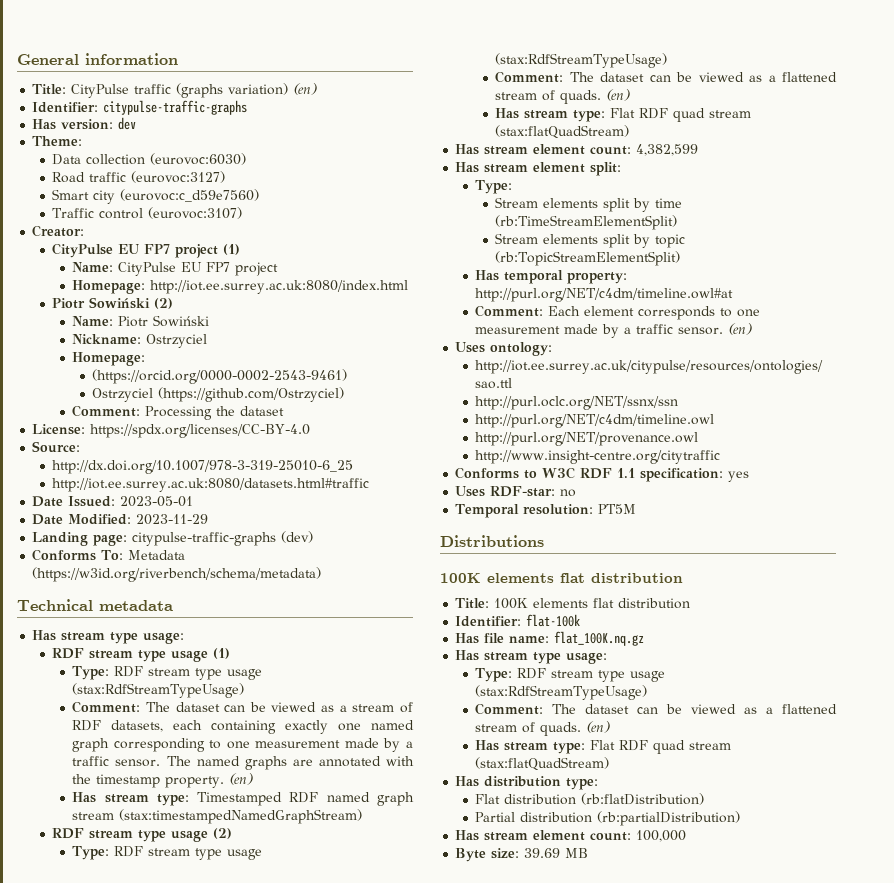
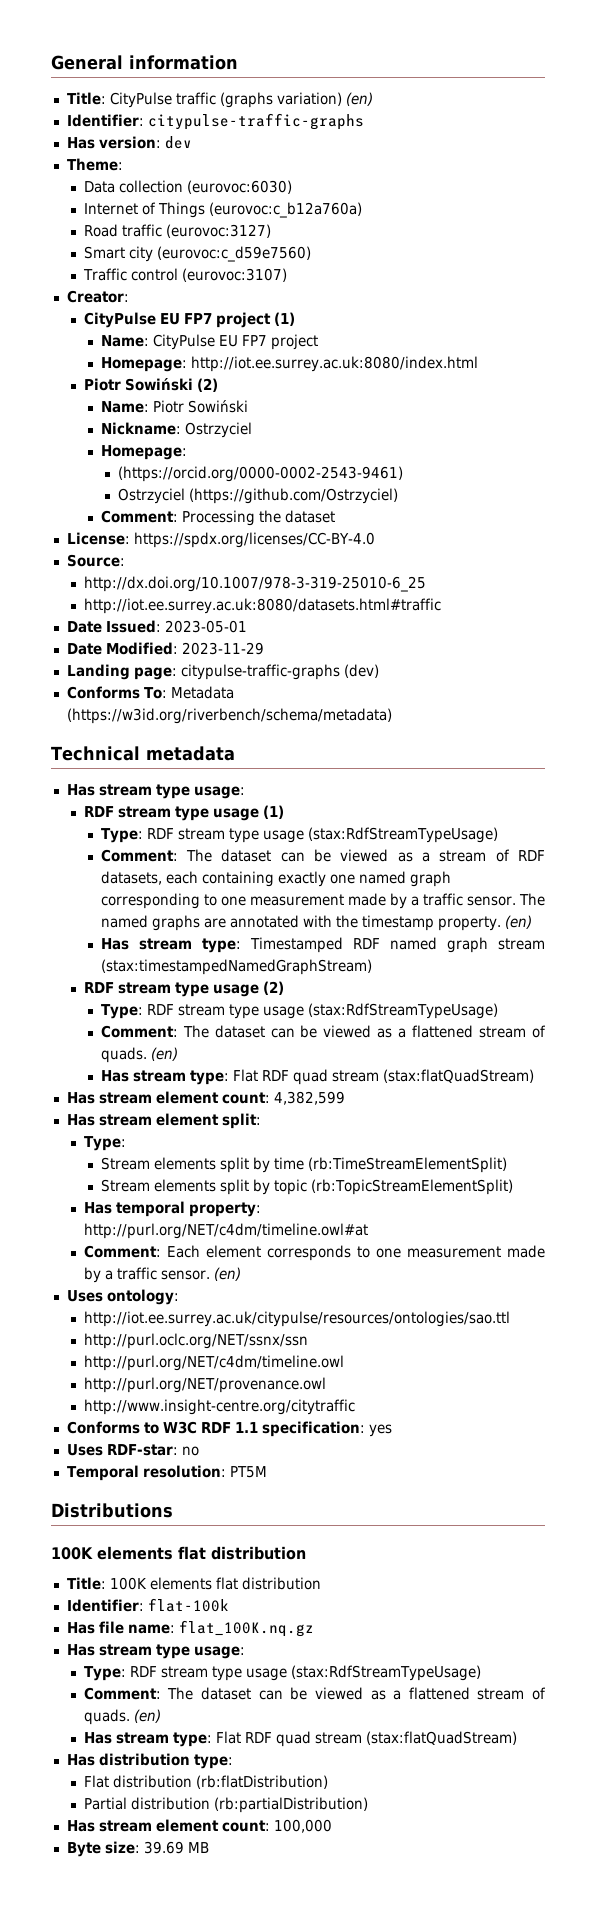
+ Internet of Things (eurovoc:c_b12a760a)

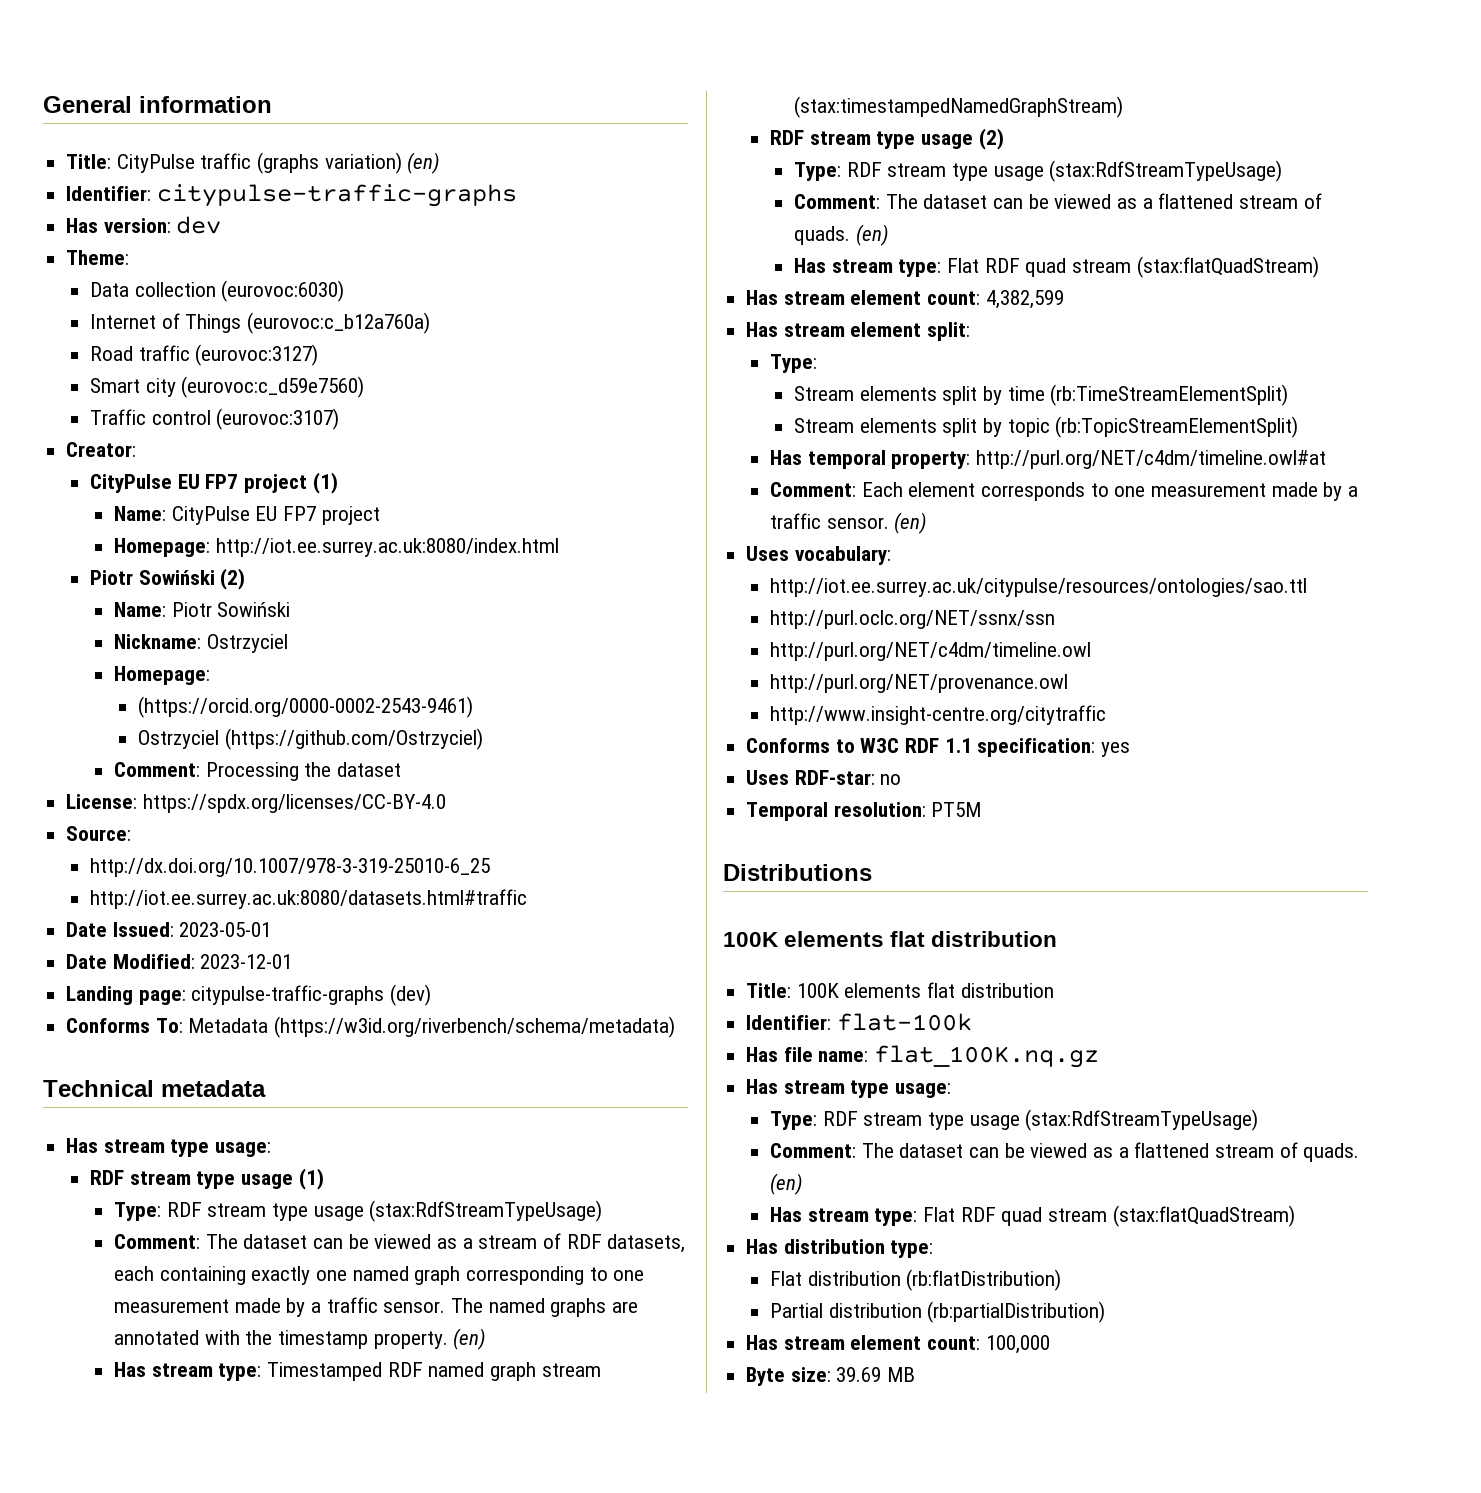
- Date Modified: 2023-11-29
+ Date Modified: 2023-12-01
- Uses ontology:
+ Uses vocabulary:

